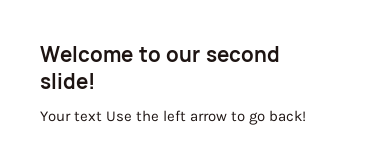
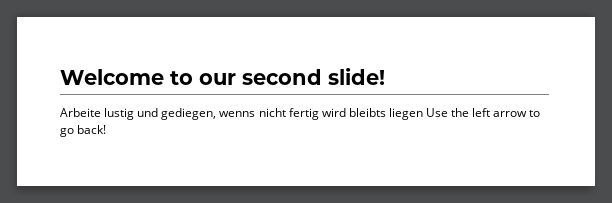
- Your text Use the left arrow to go back!
+ Arbeite lustig und gediegen, wenns nicht fertig wird bleibts liegen Use the left arrow to go back!

